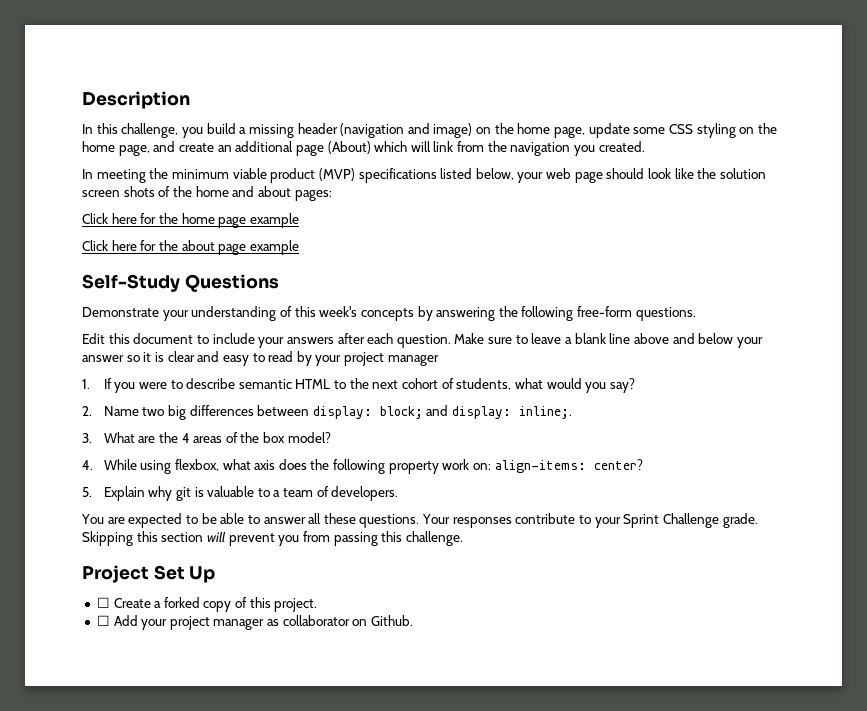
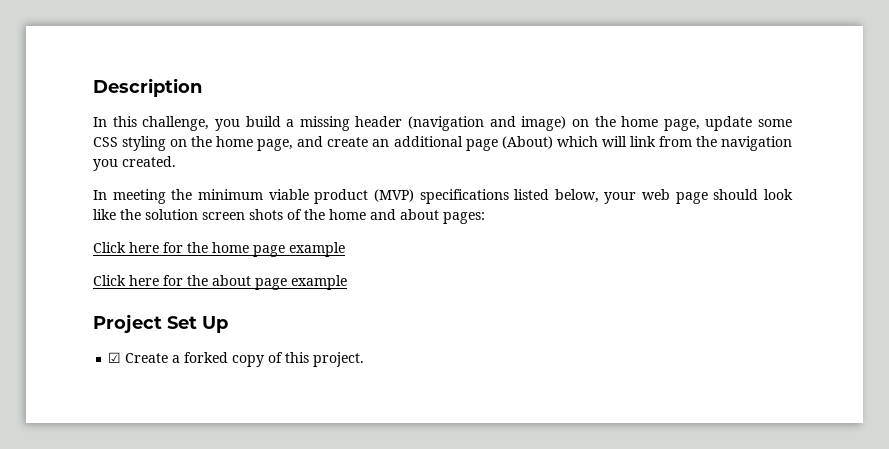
- Self-Study Questions
- Demonstrate your understanding of this week's concepts by answering the following free-form questions.
- Edit this document to include your answers after each question. Make sure to leave a blank line above and below your answer so it is clear and easy to read by your project manager
- 1. If you were to describe semantic HTML to the next cohort of students, what would you say?
- 2. Name two big differences between display: block; and display: inline;.
- 3. What are the 4 areas of the box model?
- 4. While using flexbox, what axis does the following property work on: align-items: center?
- 5. Explain why git is valuable to a team of developers.
- You are expected to be able to answer all these questions. Your responses contribute to your Sprint Challenge grade. Skipping this section will prevent you from passing this challenge.
- ☐ Create a forked copy of this project.
+ ☑ Create a forked copy of this project.
- ☐ Add your project manager as collaborator on Github.

